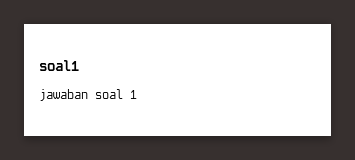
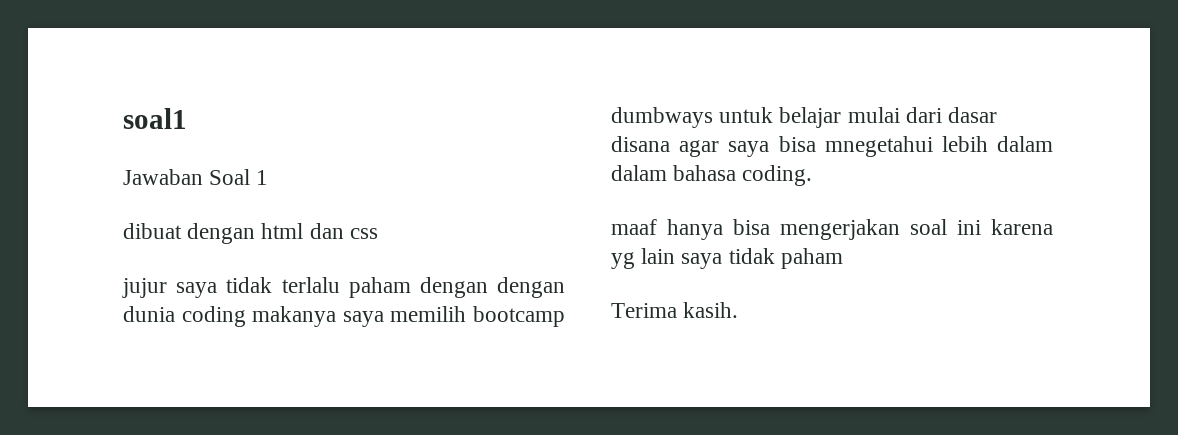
- jawaban soal 1
+ Jawaban Soal 1
+ dibuat dengan html dan css
+ jujur saya tidak terlalu paham dengan dengan dunia coding makanya saya memilih bootcamp dumbways untuk belajar mulai dari dasar disana agar saya bisa mnegetahui lebih dalam dalam bahasa coding.
+ maaf hanya bisa mengerjakan soal ini karena yg lain saya tidak paham
+ Terima kasih.

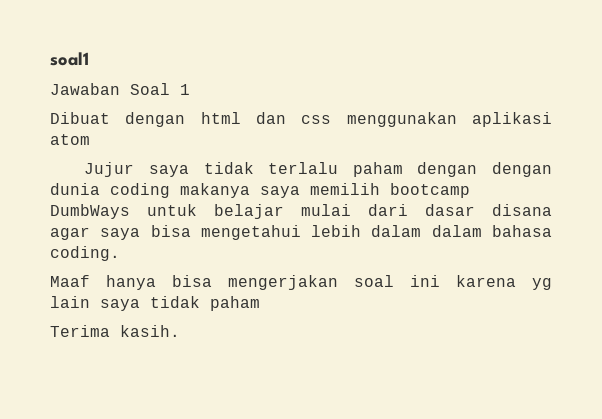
- dibuat dengan html dan css
- jujur saya tidak terlalu paham dengan dengan dunia coding makanya saya memilih bootcamp dumbways untuk belajar mulai dari dasar disana agar saya bisa mnegetahui lebih dalam dalam bahasa coding.
+ Dibuat dengan html dan css menggunakan aplikasi atom
+ Jujur saya tidak terlalu paham dengan dengan dunia coding makanya saya memilih bootcamp DumbWays untuk belajar mulai dari dasar disana agar saya bisa mengetahui lebih dalam dalam bahasa coding.
- maaf hanya bisa mengerjakan soal ini karena yg lain saya tidak paham
+ Maaf hanya bisa mengerjakan soal ini karena yg lain saya tidak paham

